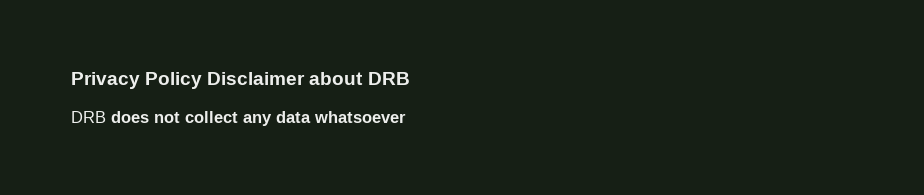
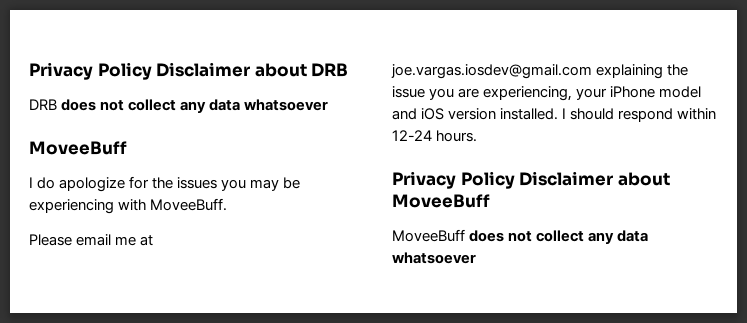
  DRB does not collect any data whatsoever
+ MoveeBuff
+ I do apologize for the issues you may be experiencing with MoveeBuff.
+ Please email me at joe.vargas.iosdev@gmail.com explaining the issue you are experiencing, your iPhone model and iOS version installed. I should respond within 12-24 hours.
+ Privacy Policy Disclaimer about MoveeBuff
+ MoveeBuff does not collect any data whatsoever

